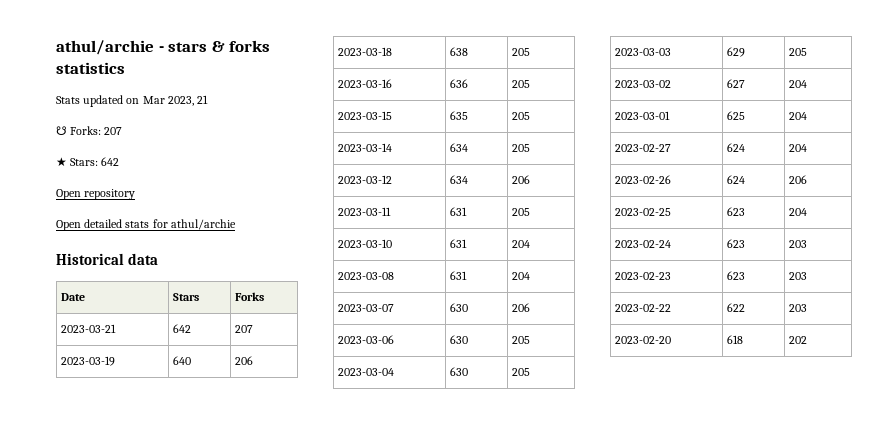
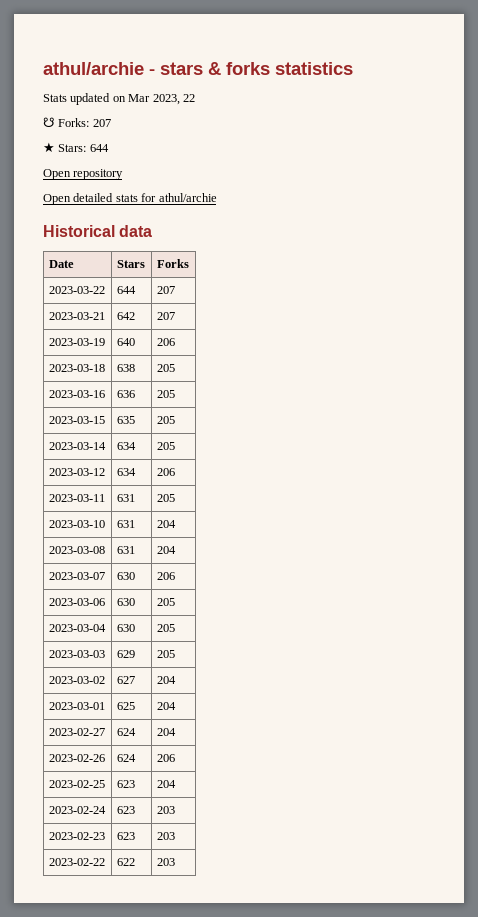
- Stats updated on Mar 2023, 21
+ Stats updated on Mar 2023, 22
- ★ Stars: 642
+ ★ Stars: 644
+ 2023-03-22 | 644 | 207
- 2023-02-20 | 618 | 202

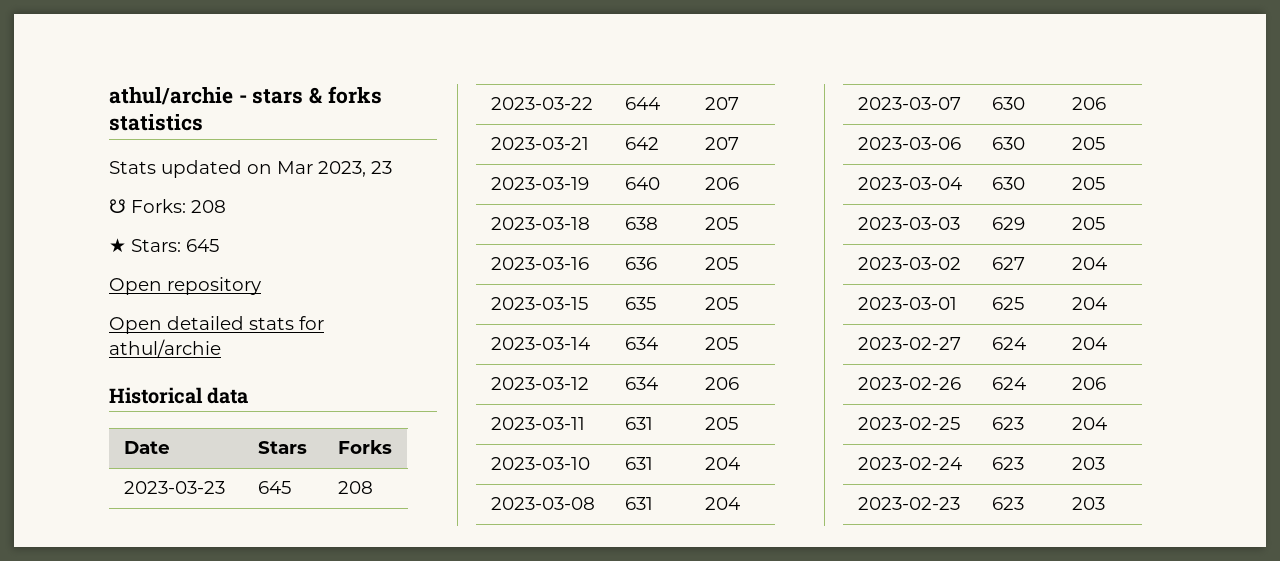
- Stats updated on Mar 2023, 22
+ Stats updated on Mar 2023, 23
- ☋ Forks: 207
+ ☋ Forks: 208
- ★ Stars: 644
+ ★ Stars: 645
+ 2023-03-23 | 645 | 208
- 2023-02-22 | 622 | 203

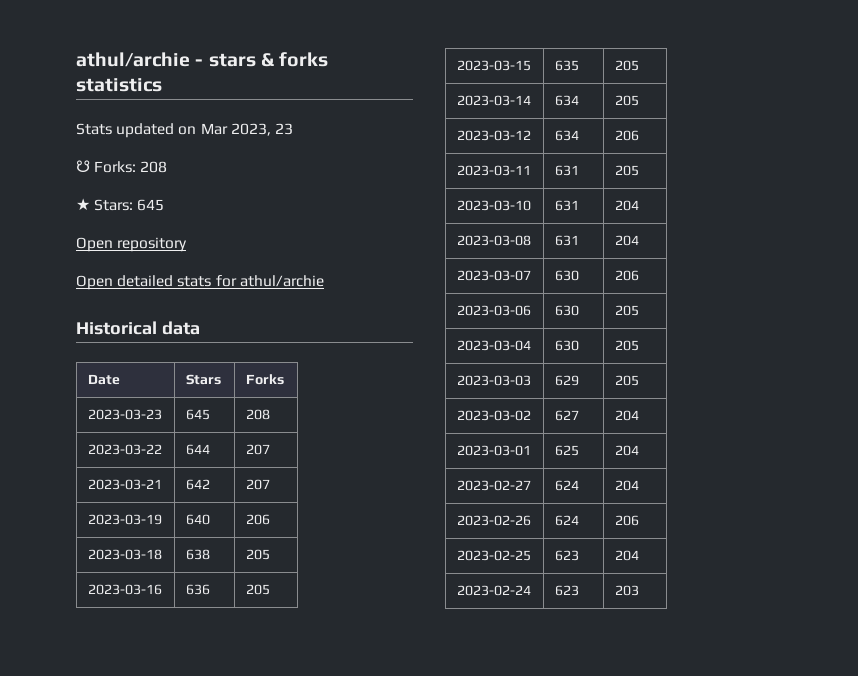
- 2023-02-23 | 623 | 203

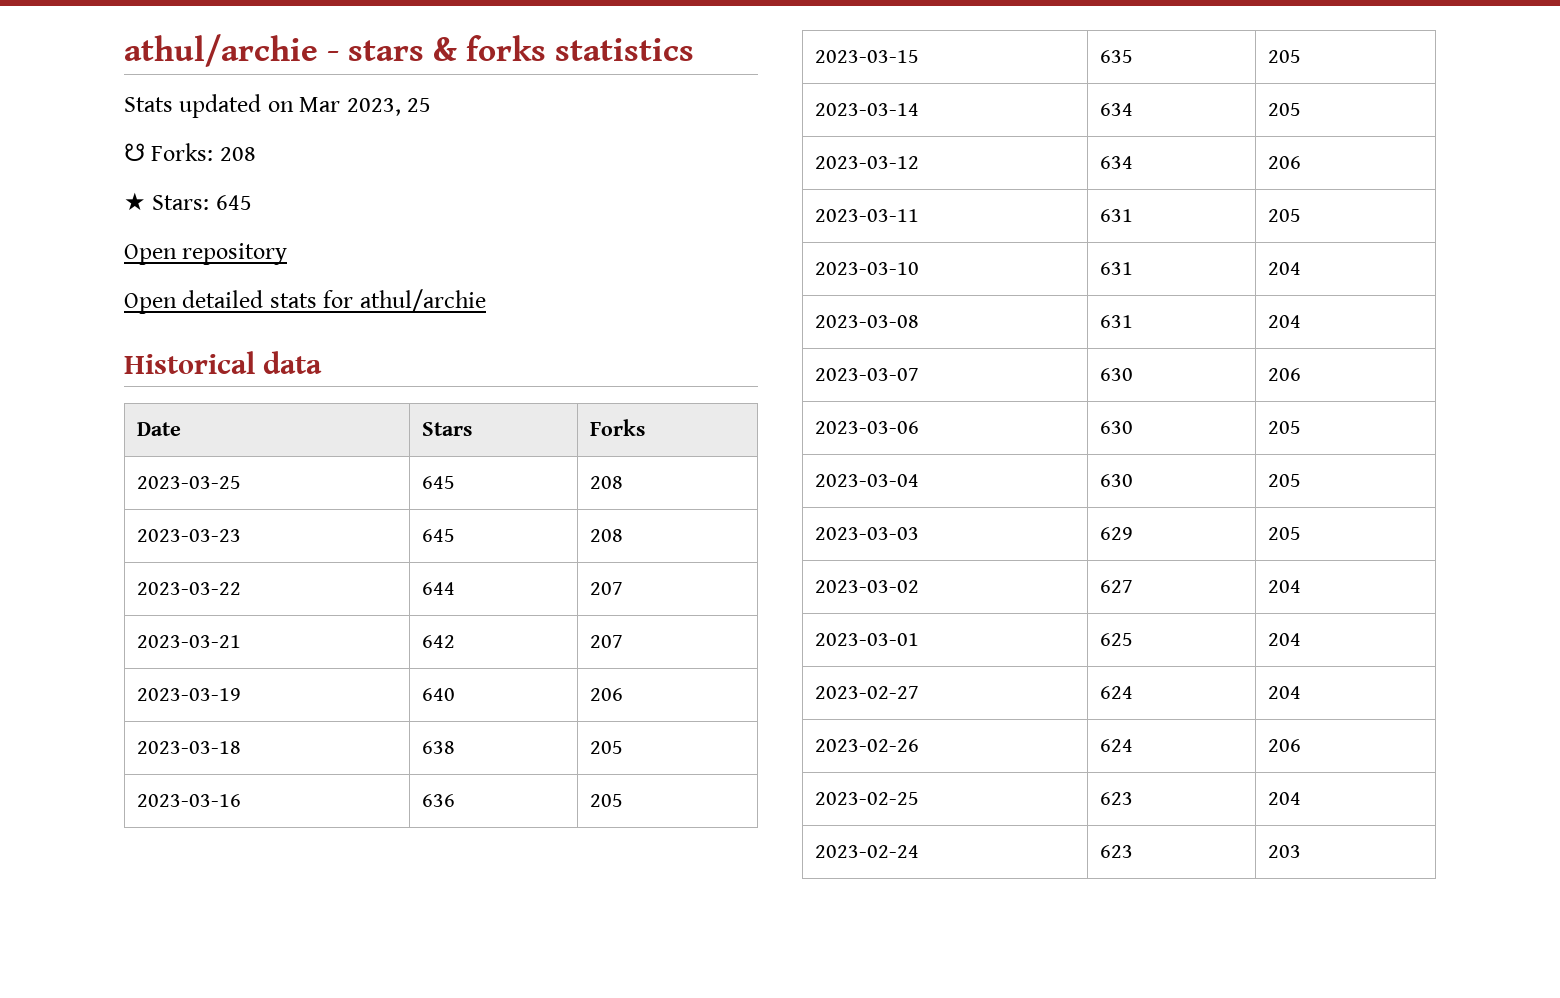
- Stats updated on Mar 2023, 23
+ Stats updated on Mar 2023, 25
+ 2023-03-25 | 645 | 208

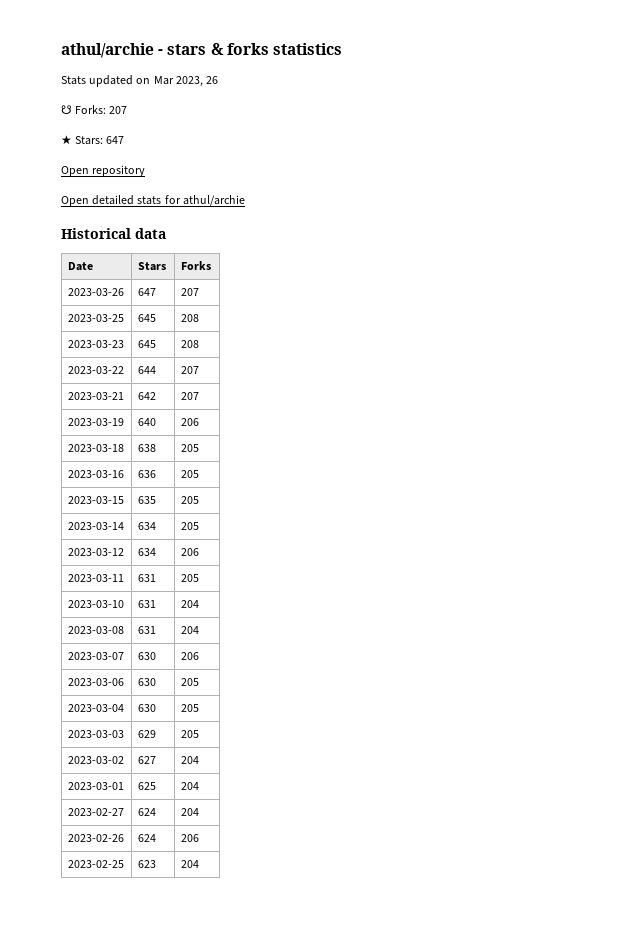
- Stats updated on Mar 2023, 25
+ Stats updated on Mar 2023, 26
- ☋ Forks: 208
+ ☋ Forks: 207
- ★ Stars: 645
+ ★ Stars: 647
+ 2023-03-26 | 647 | 207
- 2023-02-24 | 623 | 203

